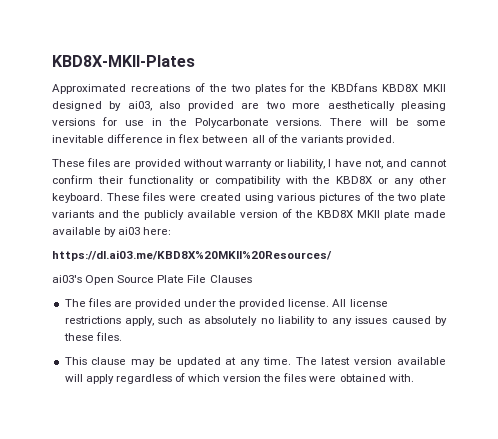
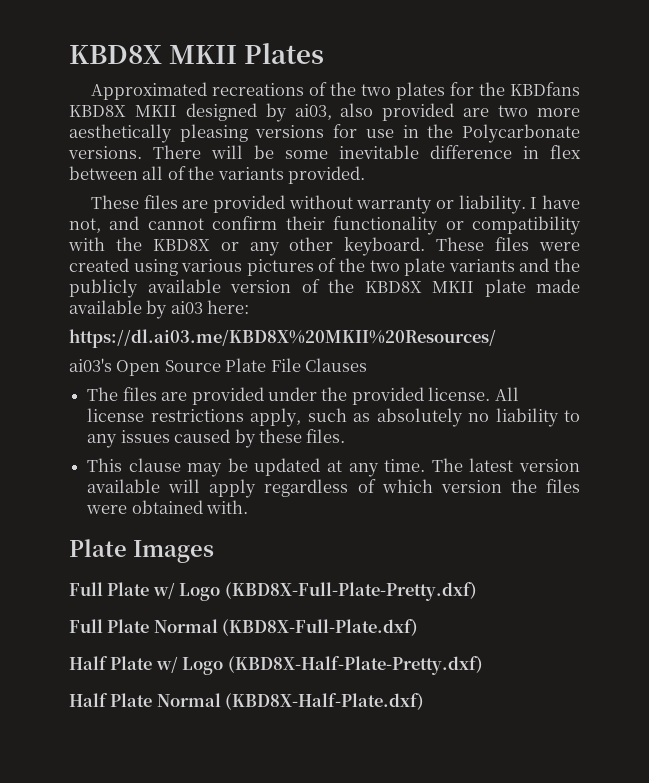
- KBD8X-MKII-Plates
+ KBD8X MKII Plates
- These files are provided without warranty or liability, I have not, and cannot confirm their functionality or compatibility with the KBD8X or any other keyboard.
+ These files are provided without warranty or liability. I have not, and cannot confirm their functionality or compatibility with the KBD8X or any other keyboard.
+ Plate Images
+ Full Plate w/ Logo (KBD8X-Full-Plate-Pretty.dxf)
+ Full Plate Normal (KBD8X-Full-Plate.dxf)
+ Half Plate w/ Logo (KBD8X-Half-Plate-Pretty.dxf)
+ Half Plate Normal (KBD8X-Half-Plate.dxf)

